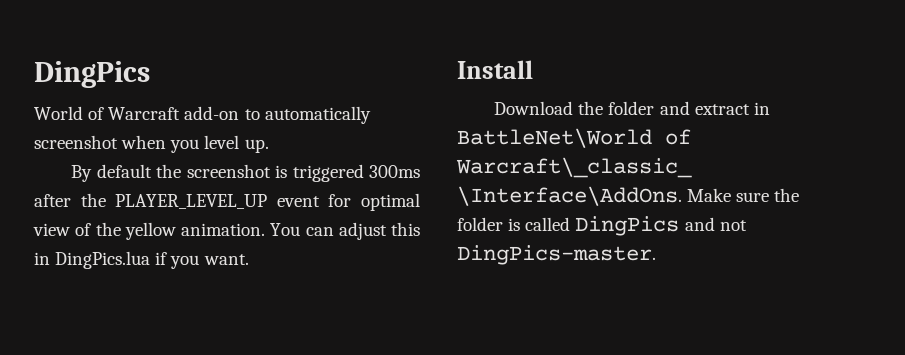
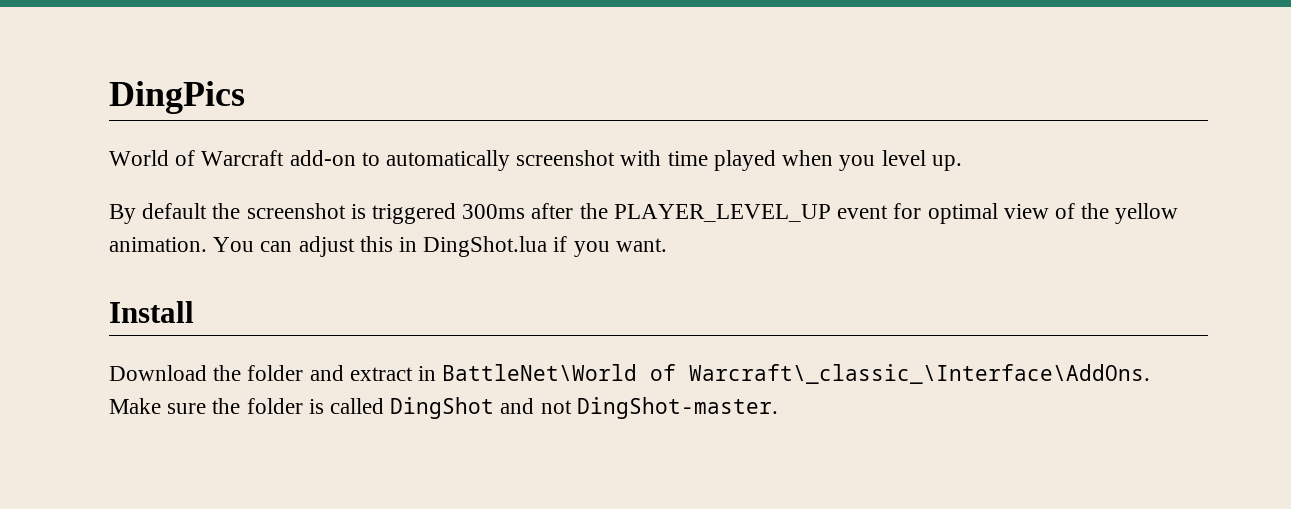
- World of Warcraft add-on to automatically screenshot when you level up.
+ World of Warcraft add-on to automatically screenshot with time played when you level up.
- You can adjust this in DingPics.lua if you want.
+ You can adjust this in DingShot.lua if you want.
- Make sure the folder is called DingPics and not DingPics-master.
+ Make sure the folder is called DingShot and not DingShot-master.

